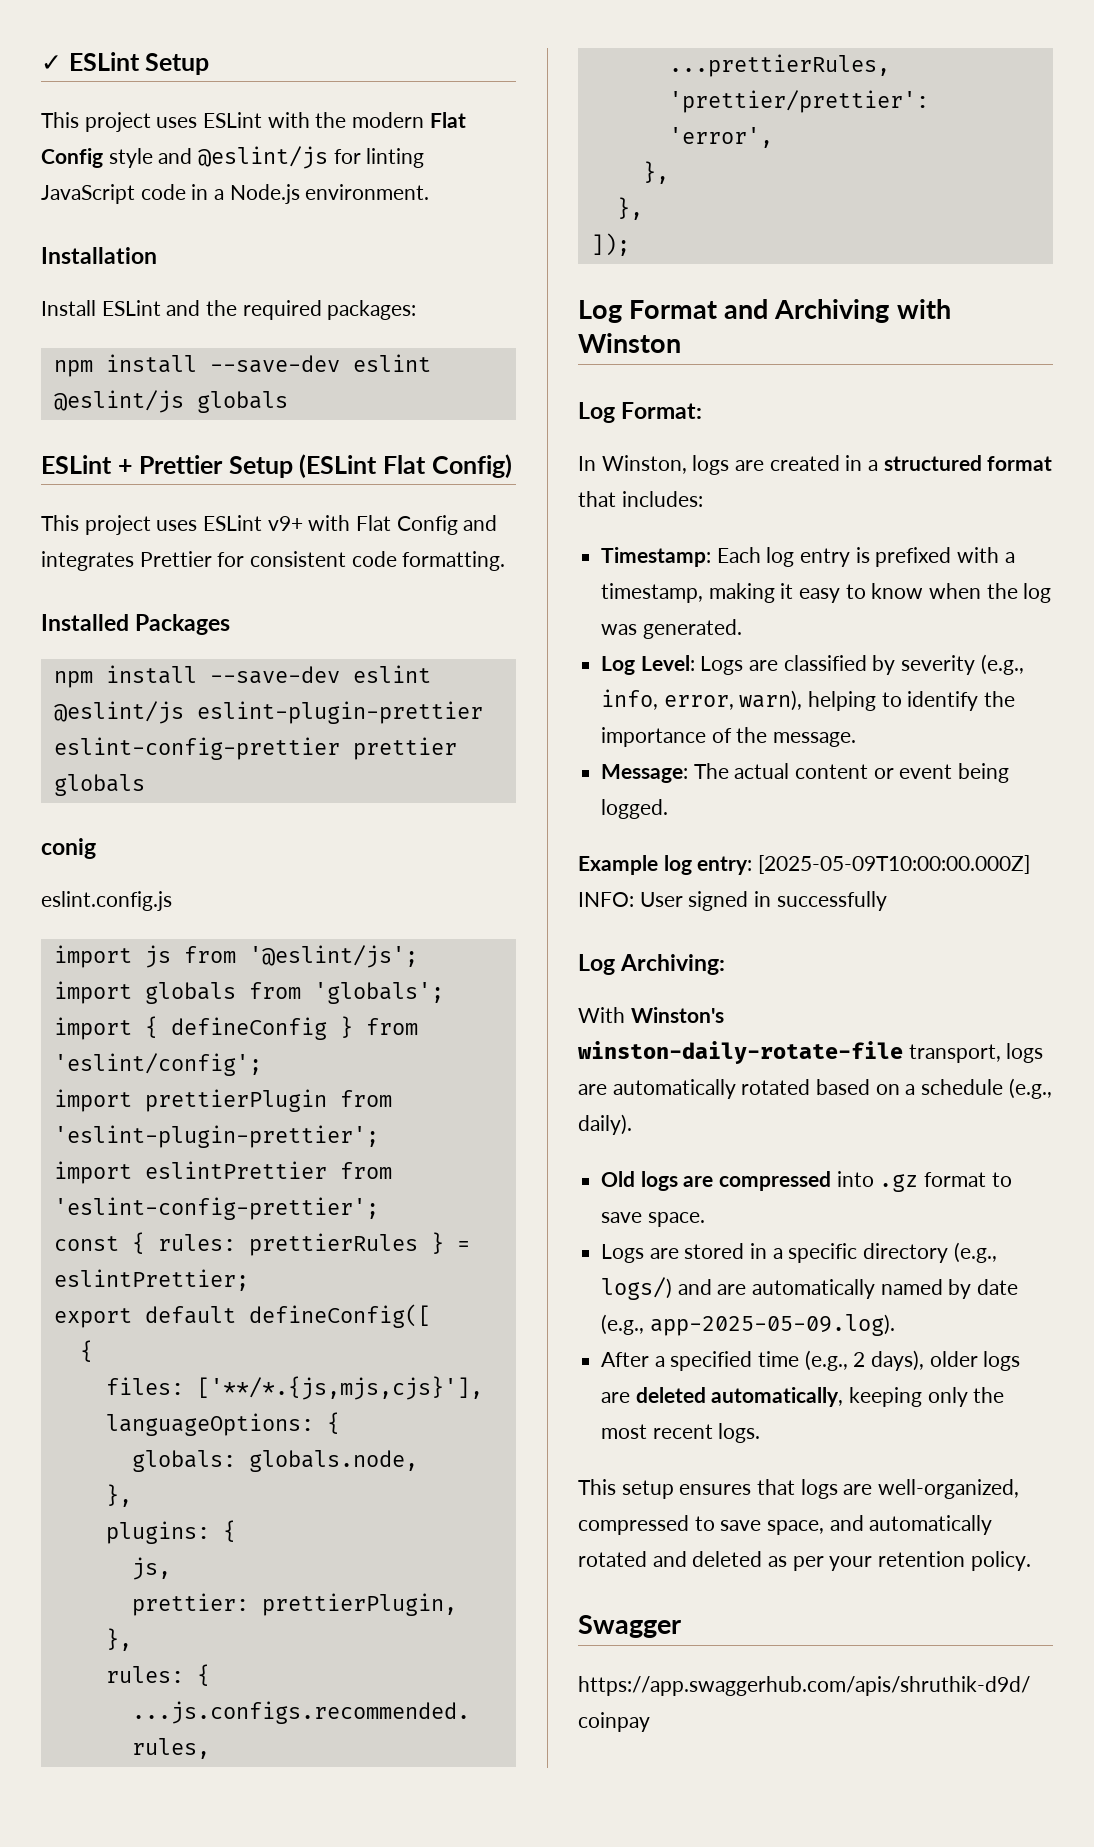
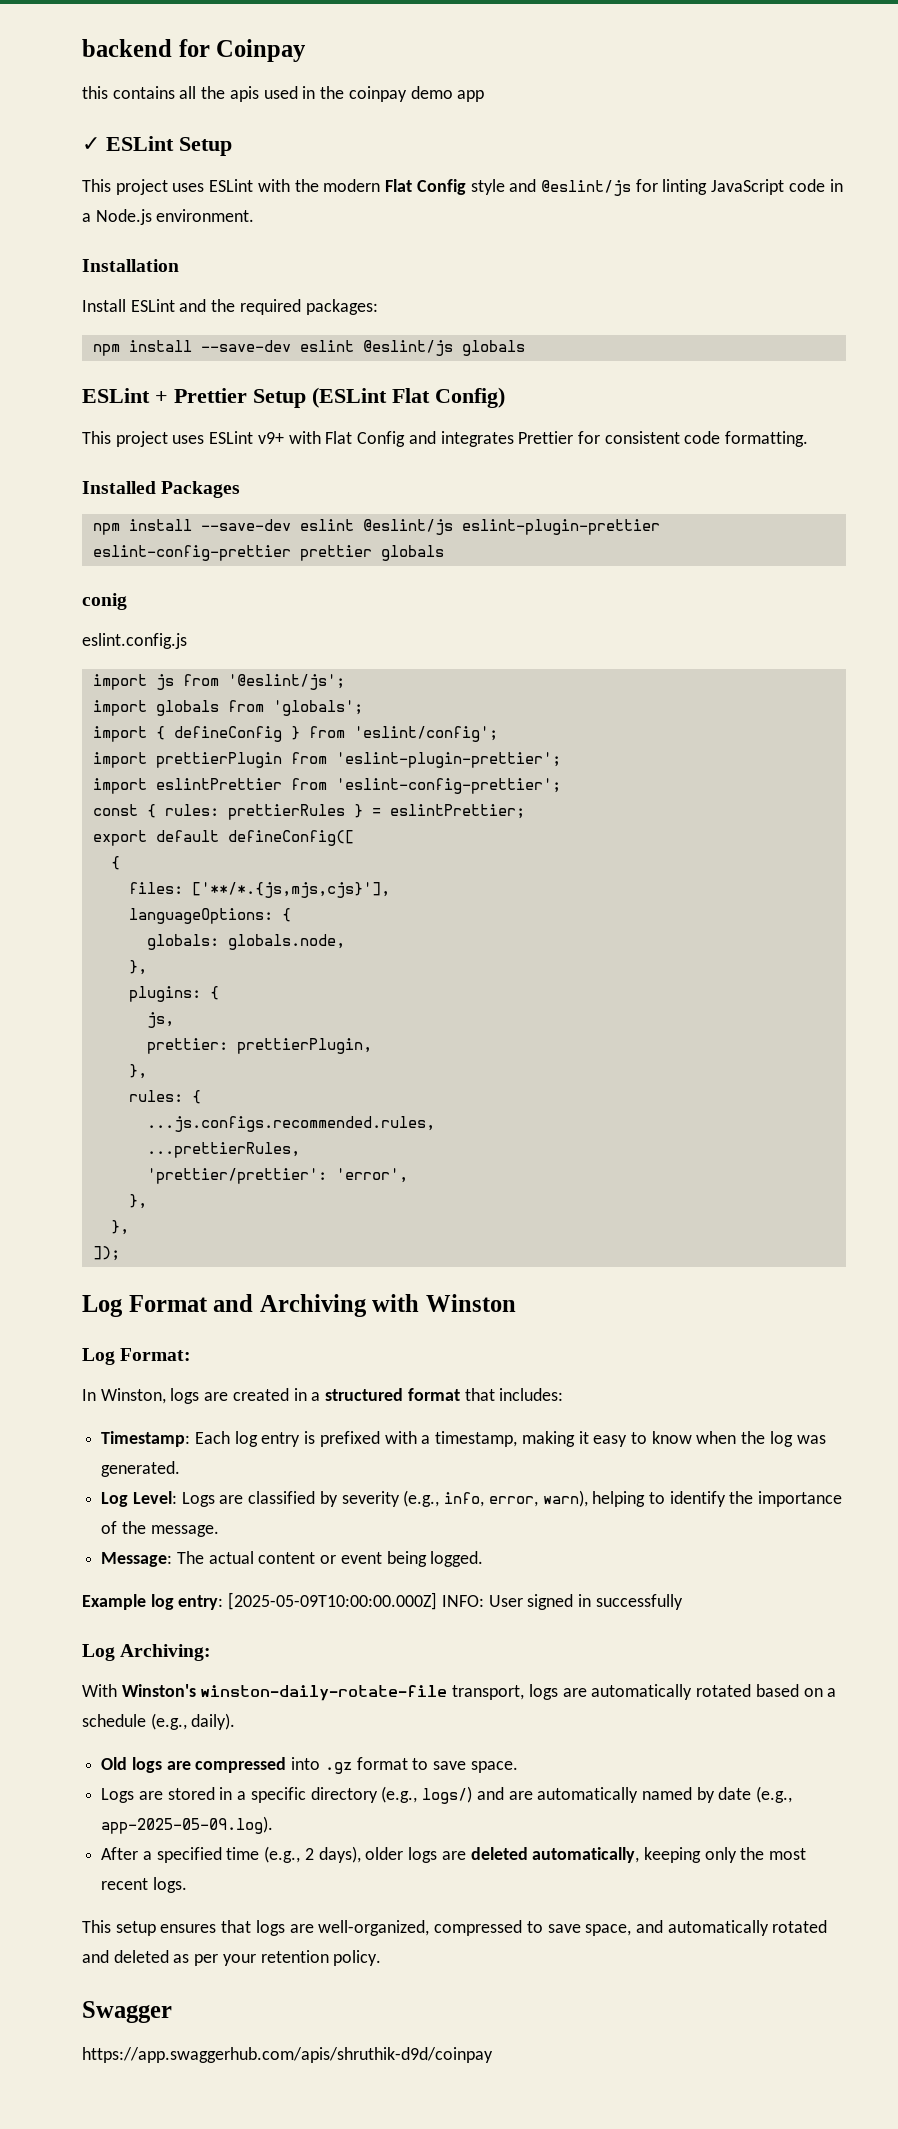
+ backend for Coinpay
+ this contains all the apis used in the coinpay demo app

